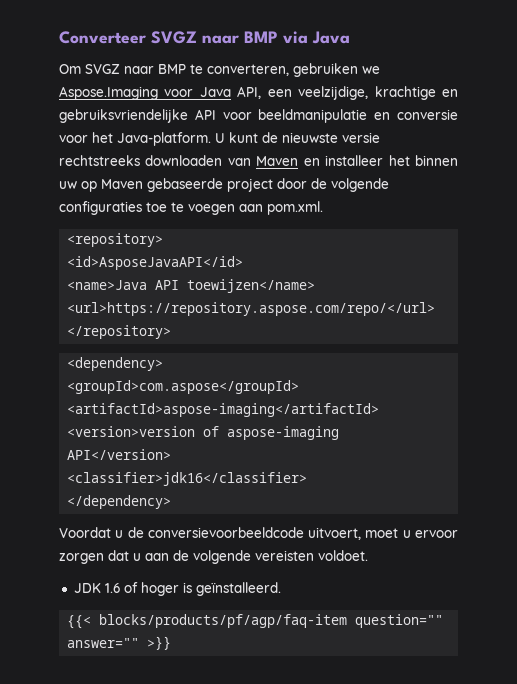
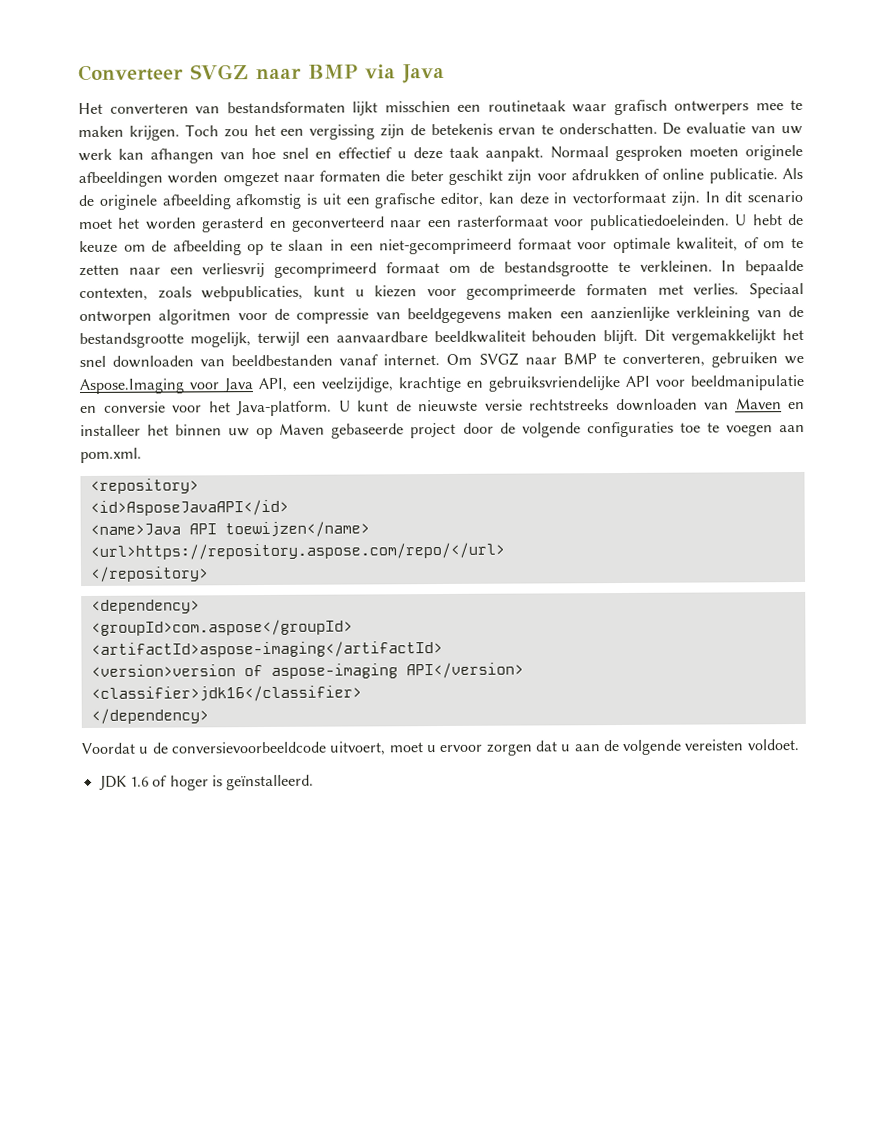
+ Het converteren van bestandsformaten lijkt misschien een routinetaak waar grafisch ontwerpers mee te maken krijgen. Toch zou het een vergissing zijn de betekenis ervan te onderschatten. De evaluatie van uw werk kan afhangen van hoe snel en effectief u deze taak aanpakt. Normaal gesproken moeten originele afbeeldingen worden omgezet naar formaten die beter geschikt zijn voor afdrukken of online publicatie. Als de originele afbeelding afkomstig is uit een grafische editor, kan deze in vectorformaat zijn. In dit scenario moet het worden gerasterd en geconverteerd naar een rasterformaat voor publicatiedoeleinden. U hebt de keuze om de afbeelding op te slaan in een niet-gecomprimeerd formaat voor optimale kwaliteit, of om te zetten naar een verliesvrij gecomprimeerd formaat om de bestandsgrootte te verkleinen. In bepaalde contexten, zoals webpublicaties, kunt u kiezen voor gecomprimeerde formaten met verlies. Speciaal ontworpen algoritmen voor de compressie van beeldgegevens maken een aanzienlijke verkleining van de bestandsgrootte mogelijk, terwijl een aanvaardbare beeldkwaliteit behouden blijft. Dit vergemakkelijkt het snel downloaden van beeldbestanden vanaf internet.
- {{< blocks/products/pf/agp/faq-item question="" answer="" >}}

